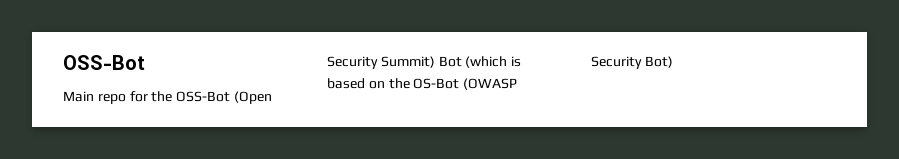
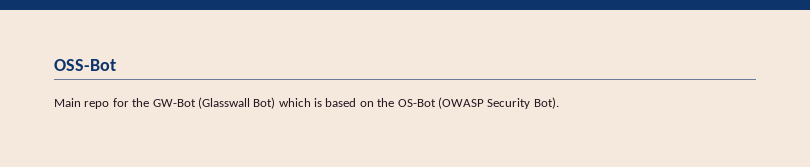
- Main repo for the OSS-Bot (Open Security Summit) Bot (which is based on the OS-Bot (OWASP Security Bot)
+ Main repo for the GW-Bot (Glasswall Bot) which is based on the OS-Bot (OWASP Security Bot).

